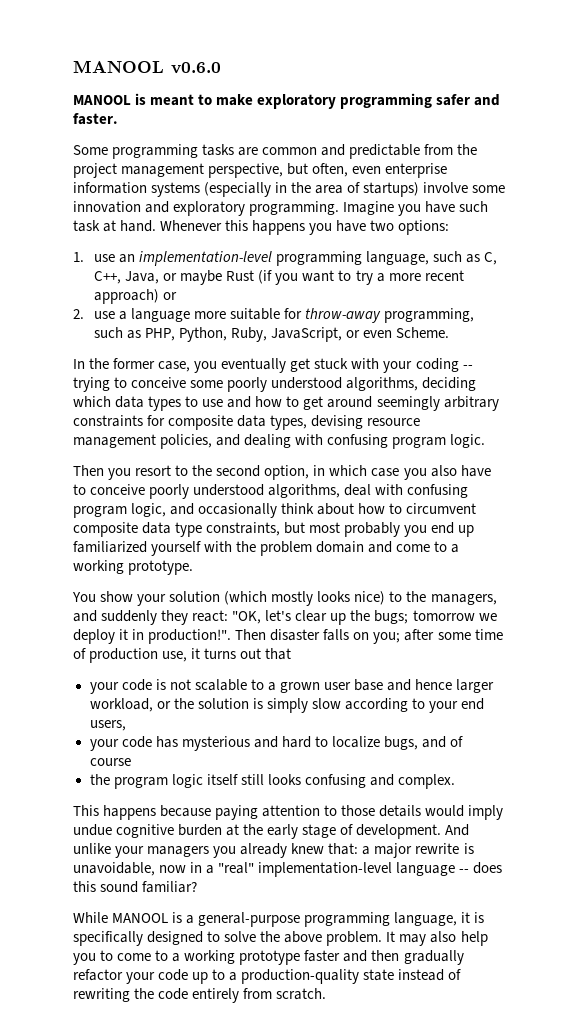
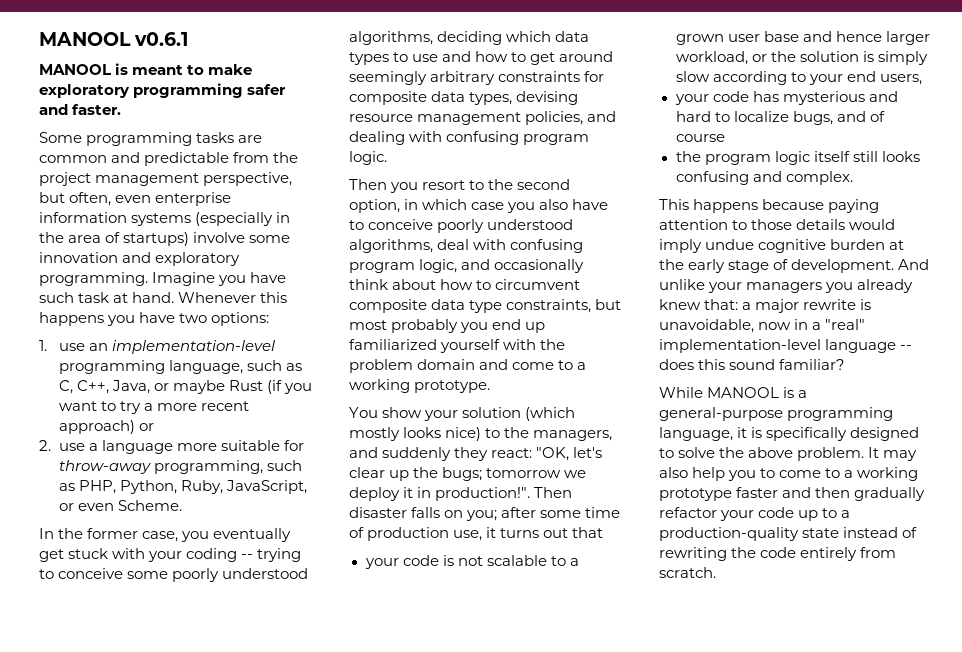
- MANOOL v0.6.0
+ MANOOL v0.6.1

